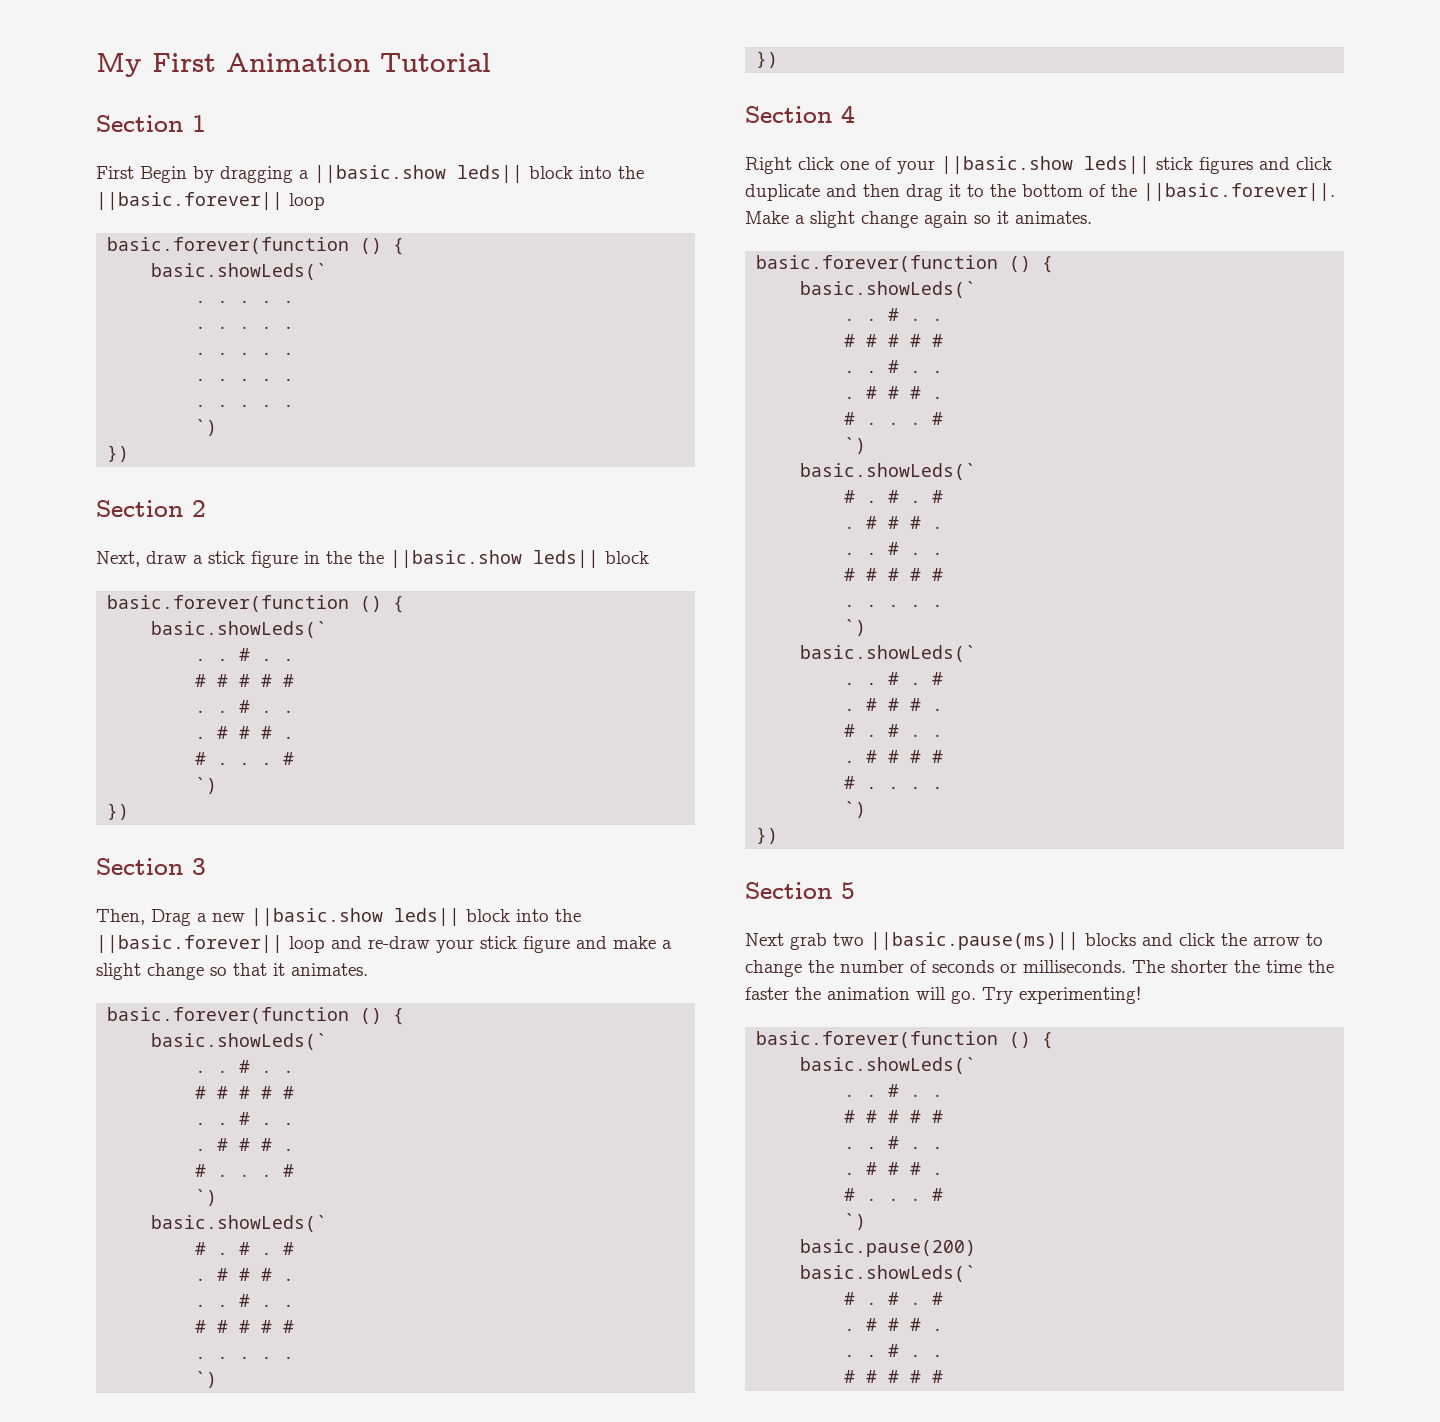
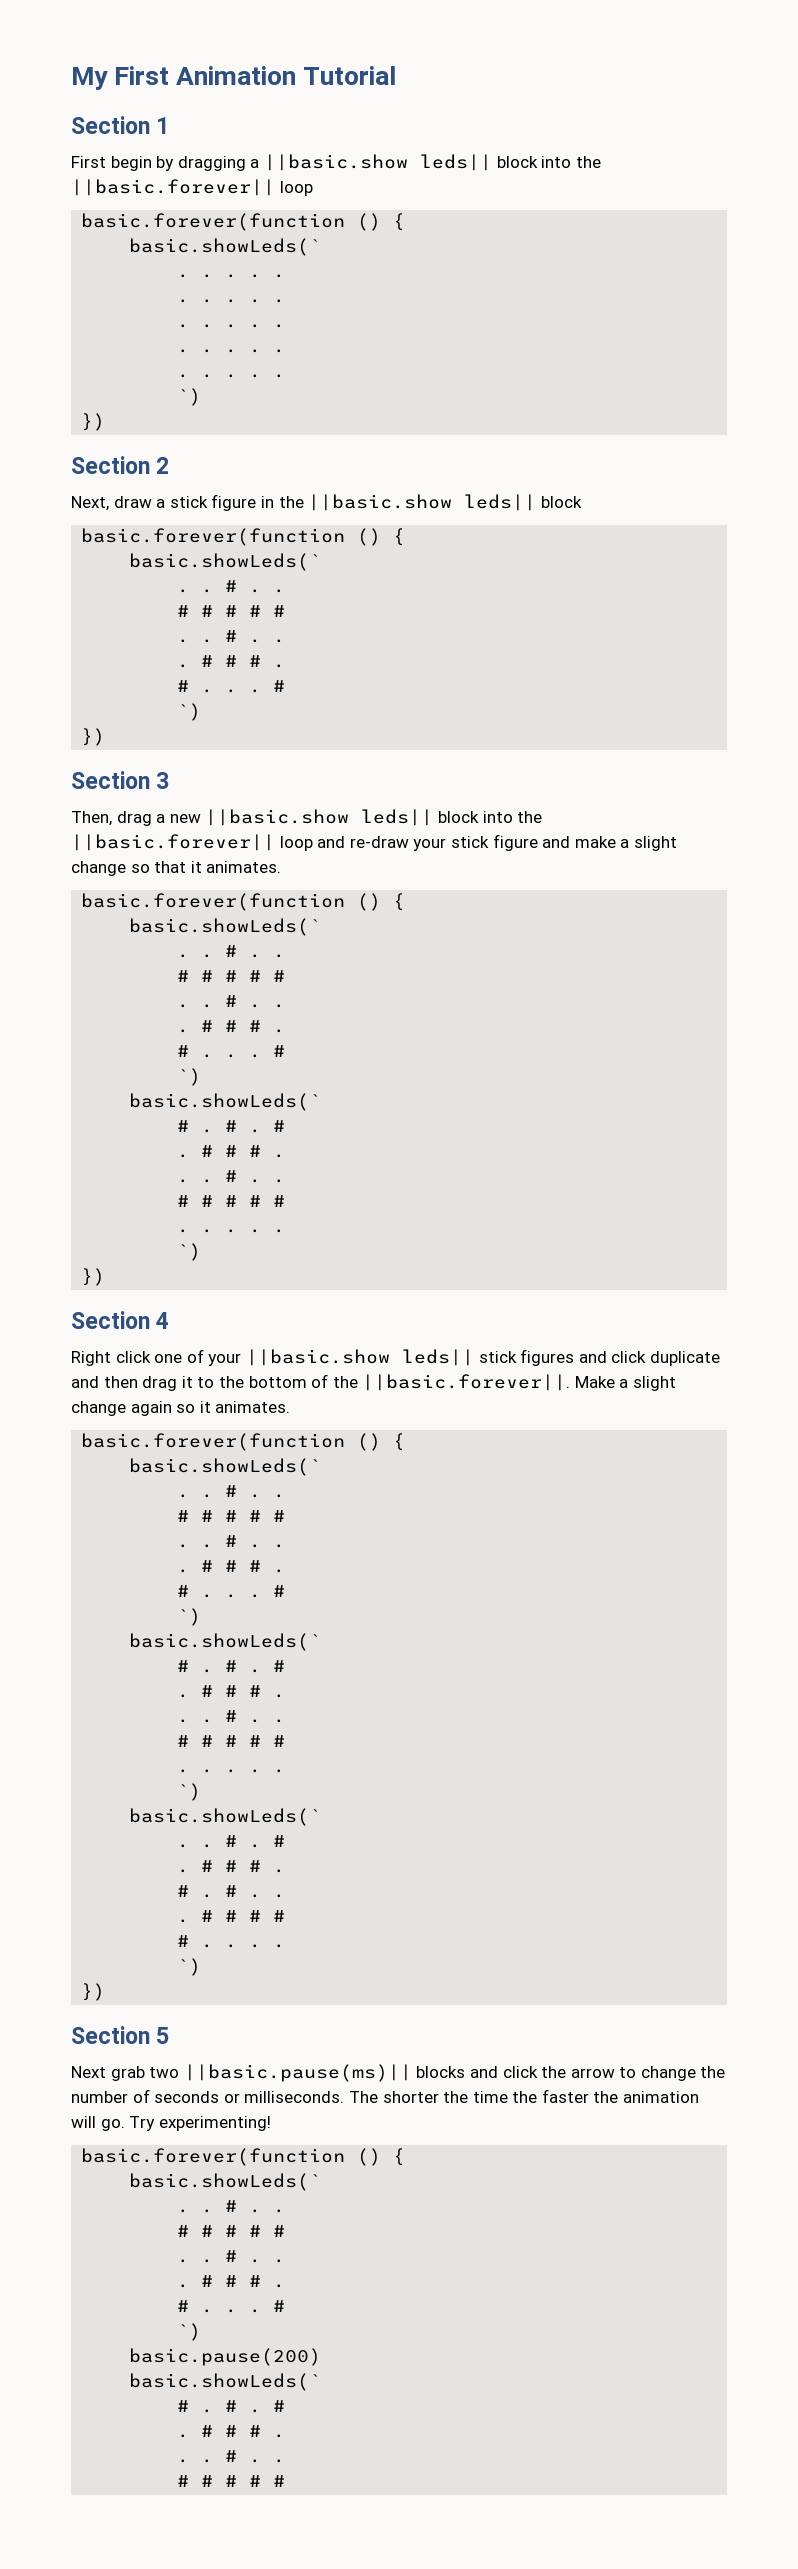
- First Begin by dragging a ||basic.show leds|| block into the ||basic.forever|| loop
+ First begin by dragging a ||basic.show leds|| block into the ||basic.forever|| loop
- Next, draw a stick figure in the the ||basic.show leds|| block
+ Next, draw a stick figure in the ||basic.show leds|| block
- Then, Drag a new ||basic.show leds|| block into the ||basic.forever|| loop and re-draw your stick figure and make a slight change so that it animates.
+ Then, drag a new ||basic.show leds|| block into the ||basic.forever|| loop and re-draw your stick figure and make a slight change so that it animates.

